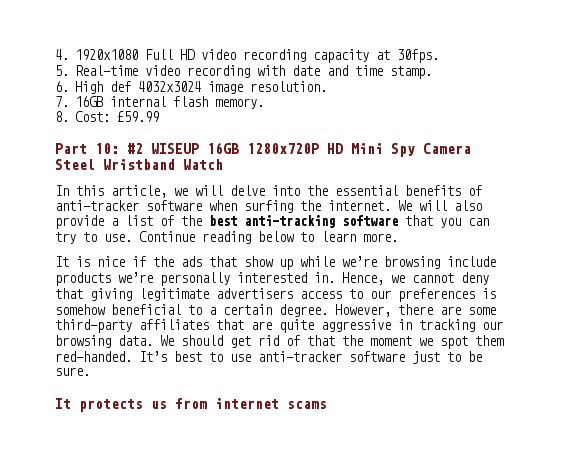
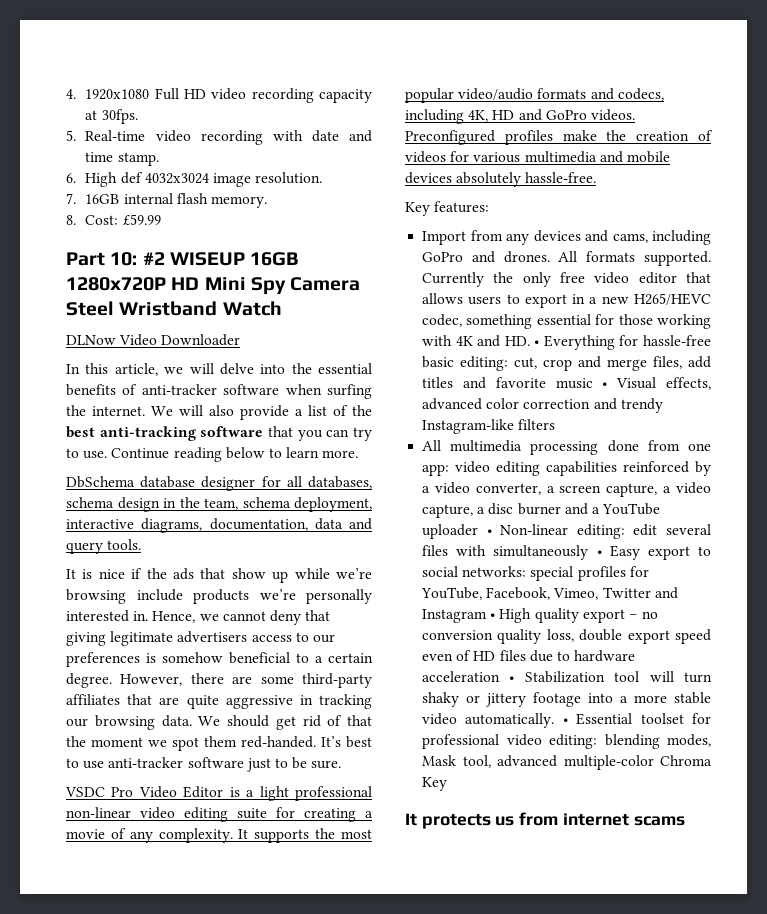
+ DLNow Video Downloader
+ DbSchema database designer for all databases, schema design in the team, schema deployment, interactive diagrams, documentation, data and query tools.
+ VSDC Pro Video Editor is a light professional non-linear video editing suite for creating a movie of any complexity. It supports the most popular video/audio formats and codecs, including 4K, HD and GoPro videos. Preconfigured profiles make the creation of videos for various multimedia and mobile devices absolutely hassle-free.
+ Key features:
+ Import from any devices and cams, including GoPro and drones. All formats supported. Сurrently the only free video editor that allows users to export in a new H265/HEVC codec, something essential for those working with 4K and HD. • Everything for hassle-free basic editing: cut, crop and merge files, add titles and favorite music • Visual effects, advanced color correction and trendy Instagram-like filters
+ All multimedia processing done from one app: video editing capabilities reinforced by a video converter, a screen capture, a video capture, a disc burner and a YouTube uploader • Non-linear editing: edit several files with simultaneously • Easy export to social networks: special profiles for YouTube, Facebook, Vimeo, Twitter and Instagram • High quality export – no conversion quality loss, double export speed even of HD files due to hardware acceleration • Stabilization tool will turn shaky or jittery footage into a more stable video automatically. • Essential toolset for professional video editing: blending modes, Mask tool, advanced multiple-color Chroma Key

